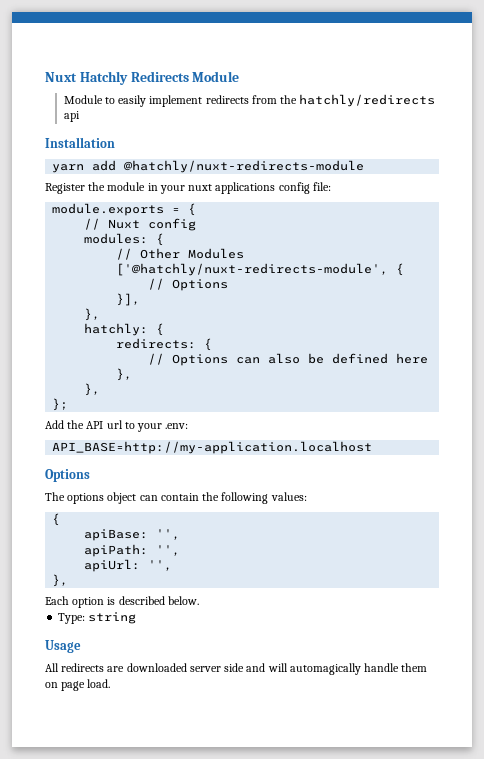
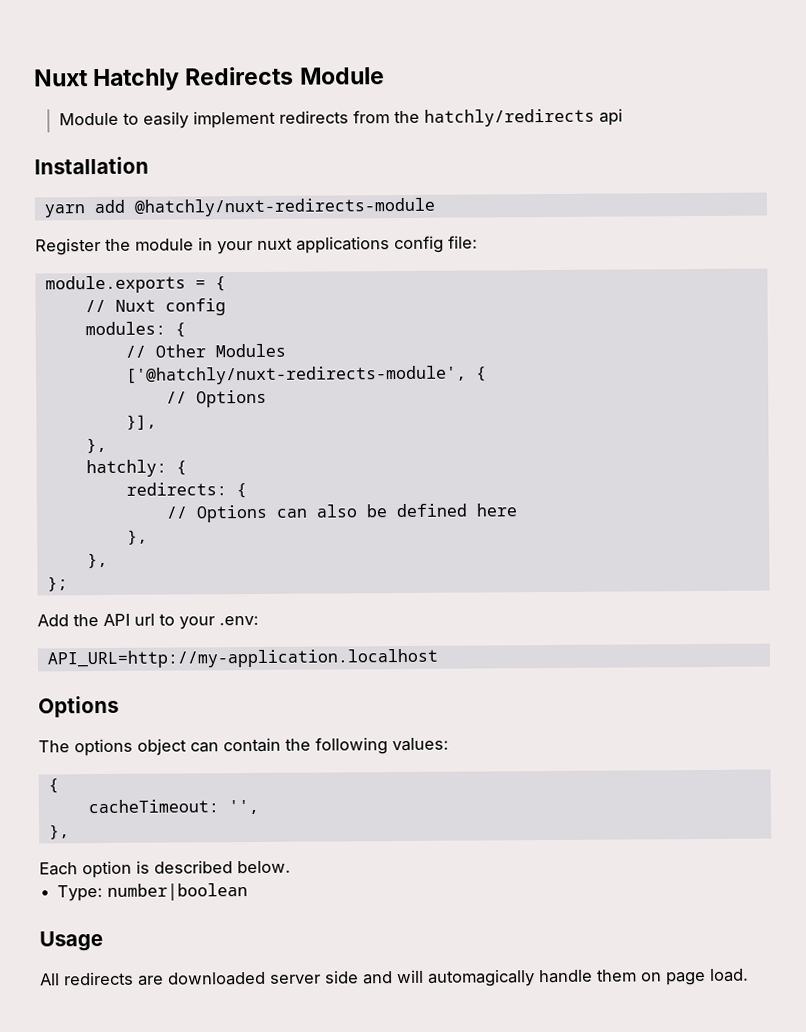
- API_BASE=http://my-application.localhost
+ API_URL=http://my-application.localhost
- apiBase: '',
- apiPath: '',
- apiUrl: '',
+ cacheTimeout: '',
- Type: string
+ Type: number|boolean

